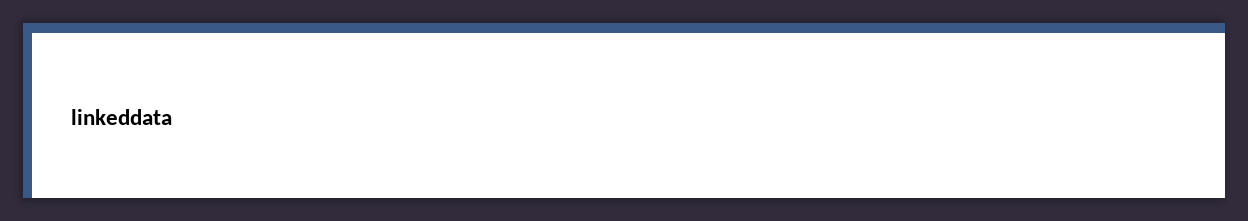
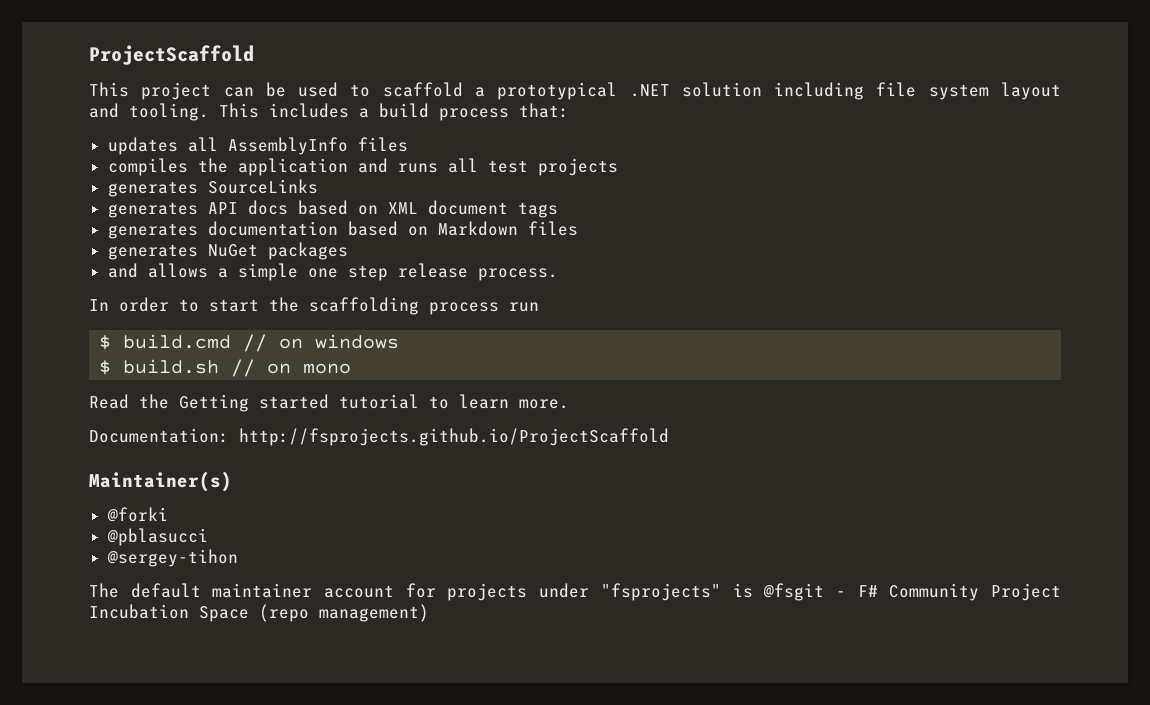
- linkeddata
+ ProjectScaffold
+ This project can be used to scaffold a prototypical .NET solution including file system layout and tooling. This includes a build process that:
+ updates all AssemblyInfo files
+ compiles the application and runs all test projects
+ generates SourceLinks
+ generates API docs based on XML document tags
+ generates documentation based on Markdown files
+ generates NuGet packages
+ and allows a simple one step release process.
+ In order to start the scaffolding process run
+ $ build.cmd // on windows
+ $ build.sh // on mono
+ Read the Getting started tutorial to learn more.
+ Documentation: http://fsprojects.github.io/ProjectScaffold
+ Maintainer(s)
+ @forki
+ @pblasucci
+ @sergey-tihon
+ The default maintainer account for projects under "fsprojects" is @fsgit - F# Community Project Incubation Space (repo management)

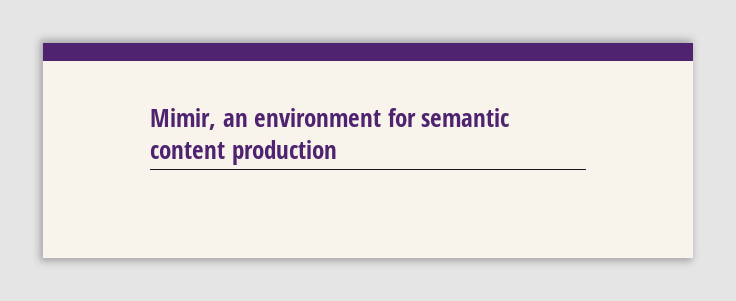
- ProjectScaffold
- This project can be used to scaffold a prototypical .NET solution including file system layout and tooling. This includes a build process that:
- updates all AssemblyInfo files
- compiles the application and runs all test projects
- generates SourceLinks
- generates API docs based on XML document tags
- generates documentation based on Markdown files
- generates NuGet packages
- and allows a simple one step release process.
- In order to start the scaffolding process run
- $ build.cmd // on windows
- $ build.sh // on mono
- Read the Getting started tutorial to learn more.
- Documentation: http://fsprojects.github.io/ProjectScaffold
- Maintainer(s)
- @forki
- @pblasucci
- @sergey-tihon
- The default maintainer account for projects under "fsprojects" is @fsgit - F# Community Project Incubation Space (repo management)
+ Mimir, an environment for semantic content production

